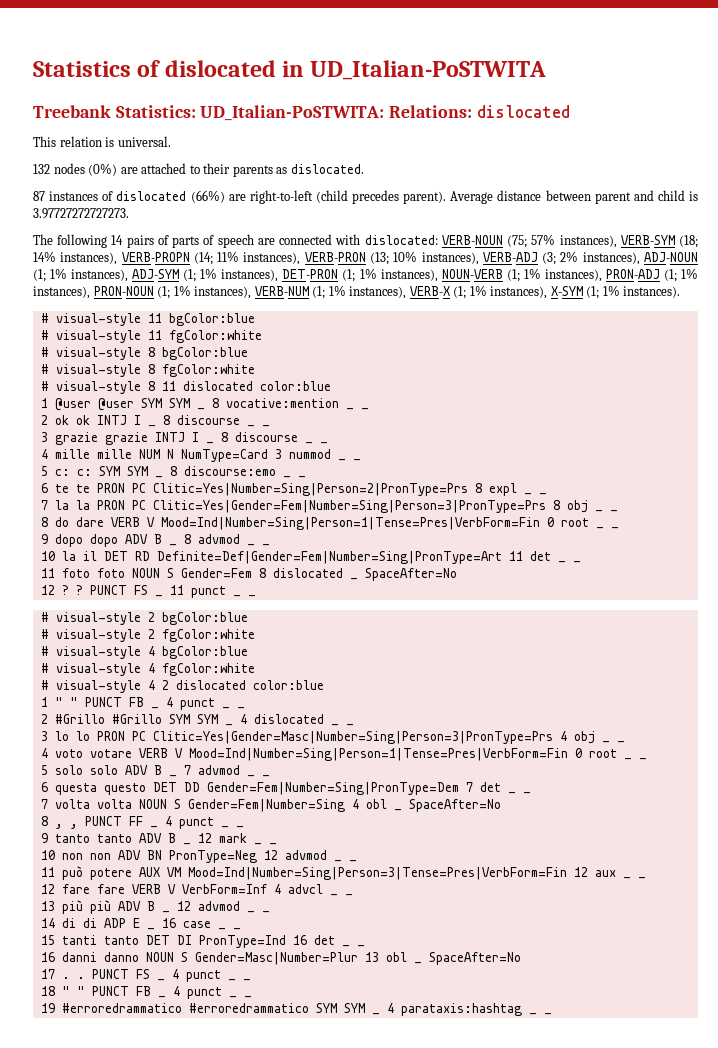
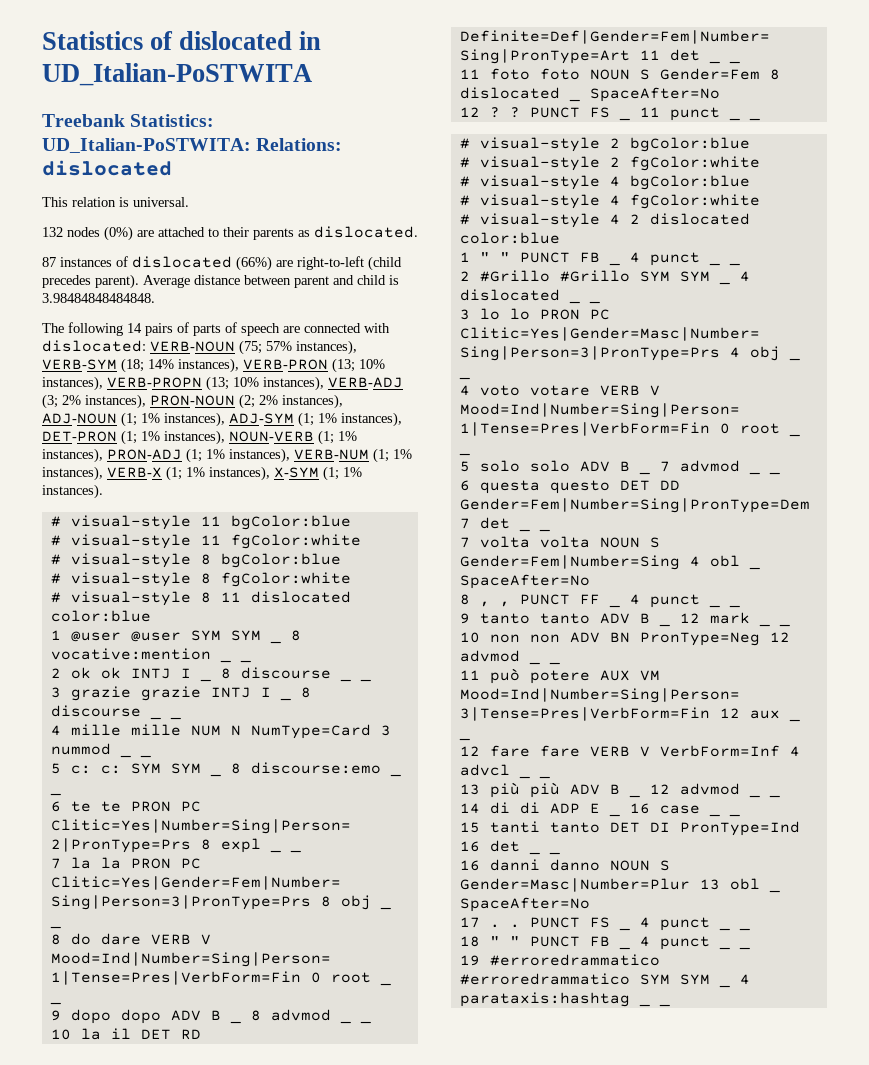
- Average distance between parent and child is 3.97727272727273.
+ Average distance between parent and child is 3.98484848484848.
- The following 14 pairs of parts of speech are connected with dislocated: VERB-NOUN (75; 57% instances), VERB-SYM (18; 14% instances), VERB-PROPN (14; 11% instances), VERB-PRON (13; 10% instances), VERB-ADJ (3; 2% instances), ADJ-NOUN (1; 1% instances), ADJ-SYM (1; 1% instances), DET-PRON (1; 1% instances), NOUN-VERB (1; 1% instances), PRON-ADJ (1; 1% instances), PRON-NOUN (1; 1% instances), VERB-NUM (1; 1% instances), VERB-X (1; 1% instances), X-SYM (1; 1% instances).
+ The following 14 pairs of parts of speech are connected with dislocated: VERB-NOUN (75; 57% instances), VERB-SYM (18; 14% instances), VERB-PRON (13; 10% instances), VERB-PROPN (13; 10% instances), VERB-ADJ (3; 2% instances), PRON-NOUN (2; 2% instances), ADJ-NOUN (1; 1% instances), ADJ-SYM (1; 1% instances), DET-PRON (1; 1% instances), NOUN-VERB (1; 1% instances), PRON-ADJ (1; 1% instances), VERB-NUM (1; 1% instances), VERB-X (1; 1% instances), X-SYM (1; 1% instances).

